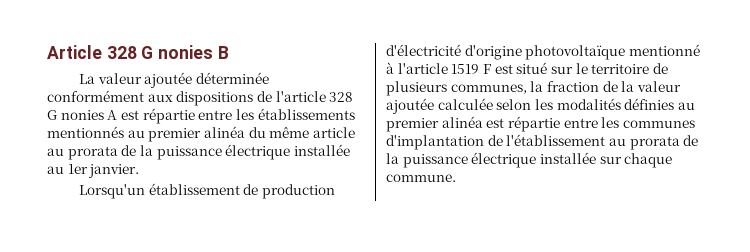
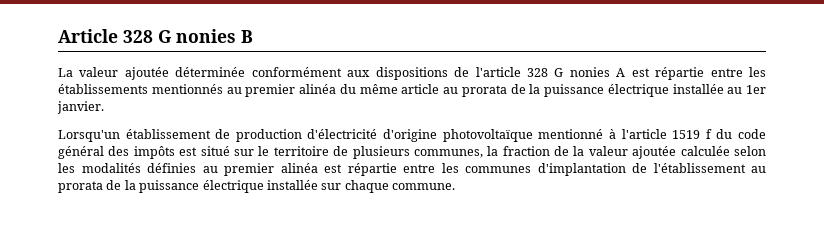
- Lorsqu'un établissement de production d'électricité d'origine photovoltaïque mentionné à l'article 1519 F est situé sur le territoire de plusieurs communes, la fraction de la valeur ajoutée calculée selon les modalités définies au premier alinéa est répartie entre les communes d'implantation de l'établissement au prorata de la puissance électrique installée sur chaque commune.
+ Lorsqu'un établissement de production d'électricité d'origine photovoltaïque mentionné à l'article 1519 f du code général des impôts est situé sur le territoire de plusieurs communes, la fraction de la valeur ajoutée calculée selon les modalités définies au premier alinéa est répartie entre les communes d'implantation de l'établissement au prorata de la puissance électrique installée sur chaque commune.

